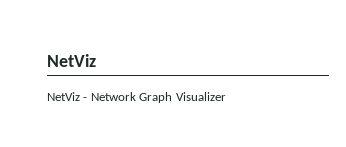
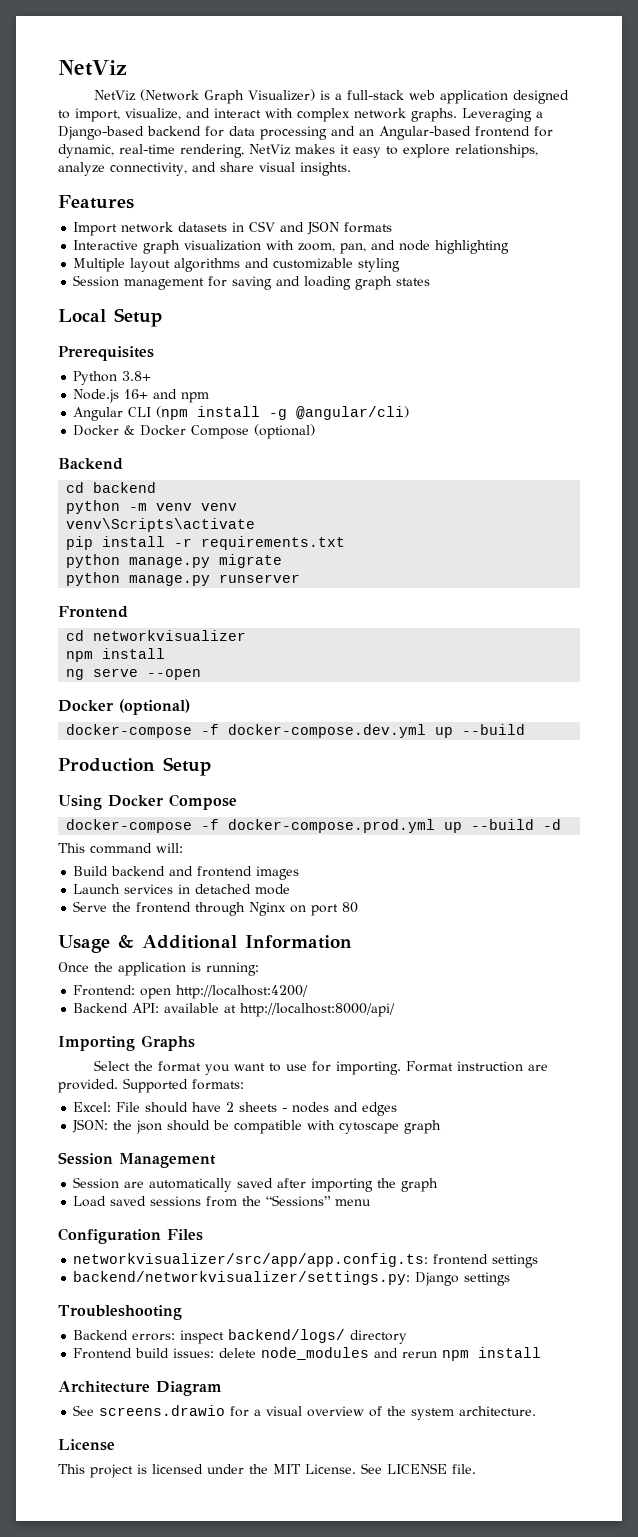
- NetViz - Network Graph Visualizer
+ NetViz (Network Graph Visualizer) is a full-stack web application designed to import, visualize, and interact with complex network graphs. Leveraging a Django-based backend for data processing and an Angular-based frontend for dynamic, real-time rendering, NetViz makes it easy to explore relationships, analyze connectivity, and share visual insights.
+ Features
+ Import network datasets in CSV and JSON formats
+ Interactive graph visualization with zoom, pan, and node highlighting
+ Multiple layout algorithms and customizable styling
+ Session management for saving and loading graph states
+ Local Setup
+ Prerequisites
+ Python 3.8+
+ Node.js 16+ and npm
+ Angular CLI (npm install -g @angular/cli)
+ Docker & Docker Compose (optional)
+ Backend
+ cd backend
+ python -m venv venv
+ venv\Scripts\activate
+ pip install -r requirements.txt
+ python manage.py migrate
+ python manage.py runserver
+ Frontend
+ cd networkvisualizer
+ npm install
+ ng serve --open
+ Docker (optional)
+ docker-compose -f docker-compose.dev.yml up --build
+ Production Setup
+ Using Docker Compose
+ docker-compose -f docker-compose.prod.yml up --build -d
+ This command will:
+ Build backend and frontend images
+ Launch services in detached mode
+ Serve the frontend through Nginx on port 80
+ Usage & Additional Information
+ Once the application is running:
+ Frontend: open http://localhost:4200/
+ Backend API: available at http://localhost:8000/api/
+ Importing Graphs
+ Select the format you want to use for importing. Format instruction are provided. Supported formats:
+ Excel: File should have 2 sheets - nodes and edges
+ JSON: the json should be compatible with cytoscape graph
+ Session Management
+ Session are automatically saved after importing the graph
+ Load saved sessions from the “Sessions” menu
+ Configuration Files
+ networkvisualizer/src/app/app.config.ts: frontend settings
+ backend/networkvisualizer/settings.py: Django settings
+ Troubleshooting
+ Backend errors: inspect backend/logs/ directory
+ Frontend build issues: delete node_modules and rerun npm install
+ Architecture Diagram
+ See screens.drawio for a visual overview of the system architecture.
+ License
+ This project is licensed under the MIT License. See LICENSE file.

